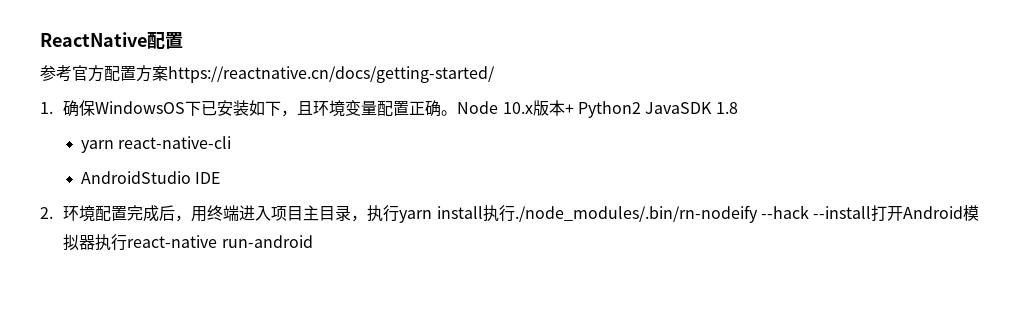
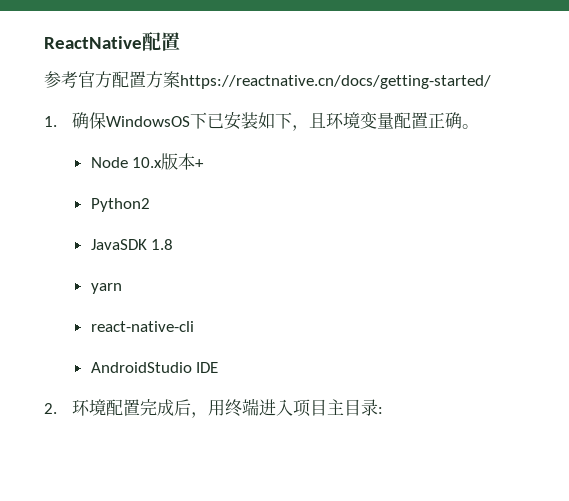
- 1.确保WindowsOS下已安装如下，且环境变量配置正确。Node 10.x版本+ Python2 JavaSDK 1.8
+ 1.确保WindowsOS下已安装如下，且环境变量配置正确。
+ Node 10.x版本+
+ Python2
+ JavaSDK 1.8
- yarn react-native-cli
+ yarn
+ react-native-cli
- 2.环境配置完成后，用终端进入项目主目录，执行yarn install执行./node_modules/.bin/rn-nodeify --hack --install打开Android模拟器执行react-native run-android
+ 2.环境配置完成后，用终端进入项目主目录:

